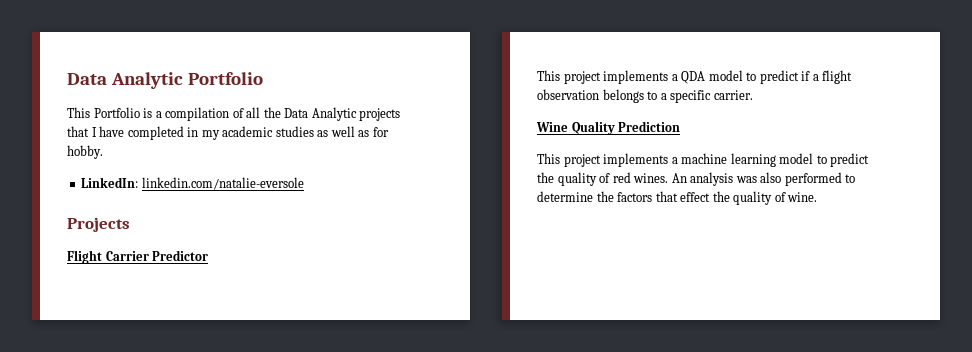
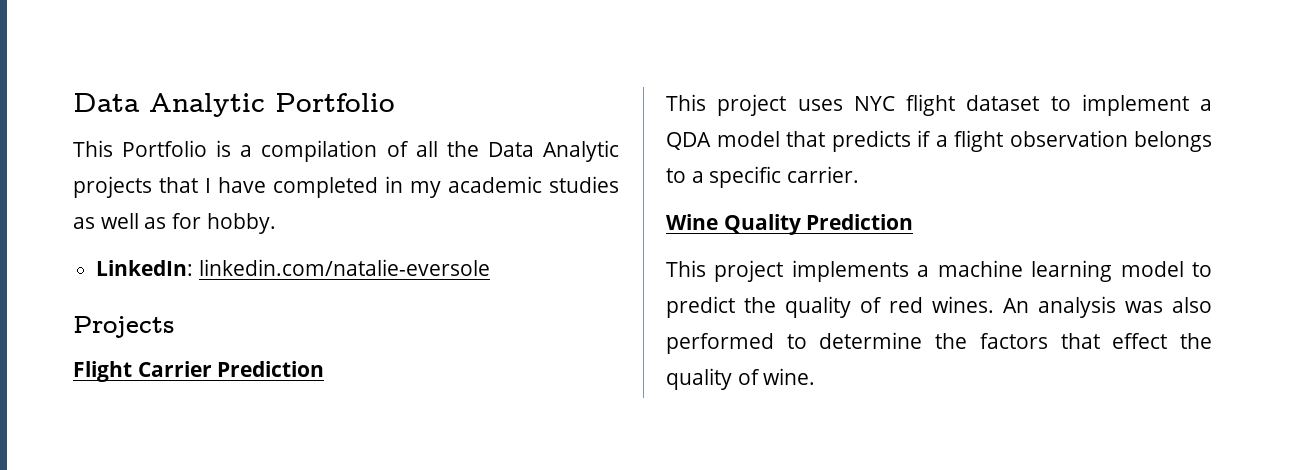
- Flight Carrier Predictor
- This project implements a QDA model to predict if a flight observation belongs to a specific carrier.
+ Flight Carrier Prediction
+ This project uses NYC flight dataset to implement a QDA model that predicts if a flight observation belongs to a specific carrier.

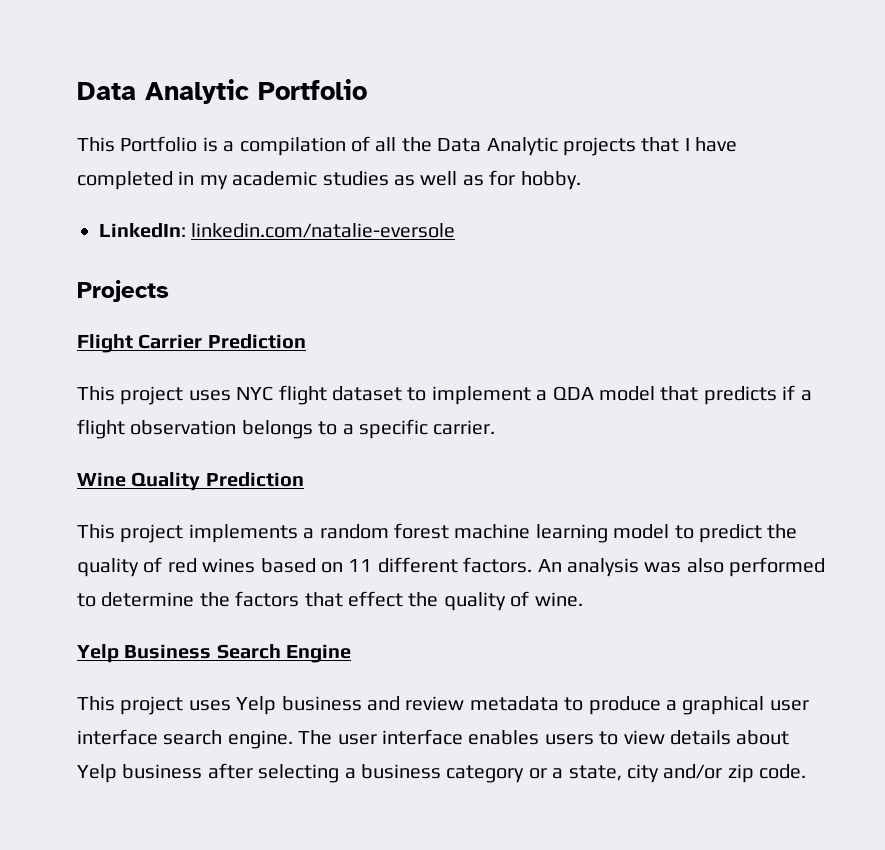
- This project implements a machine learning model to predict the quality of red wines.
+ This project implements a random forest machine learning model to predict the quality of red wines based on 11 different factors.
+ Yelp Business Search Engine
+ This project uses Yelp business and review metadata to produce a graphical user interface search engine. The user interface enables users to view details about Yelp business after selecting a business category or a state, city and/or zip code.

